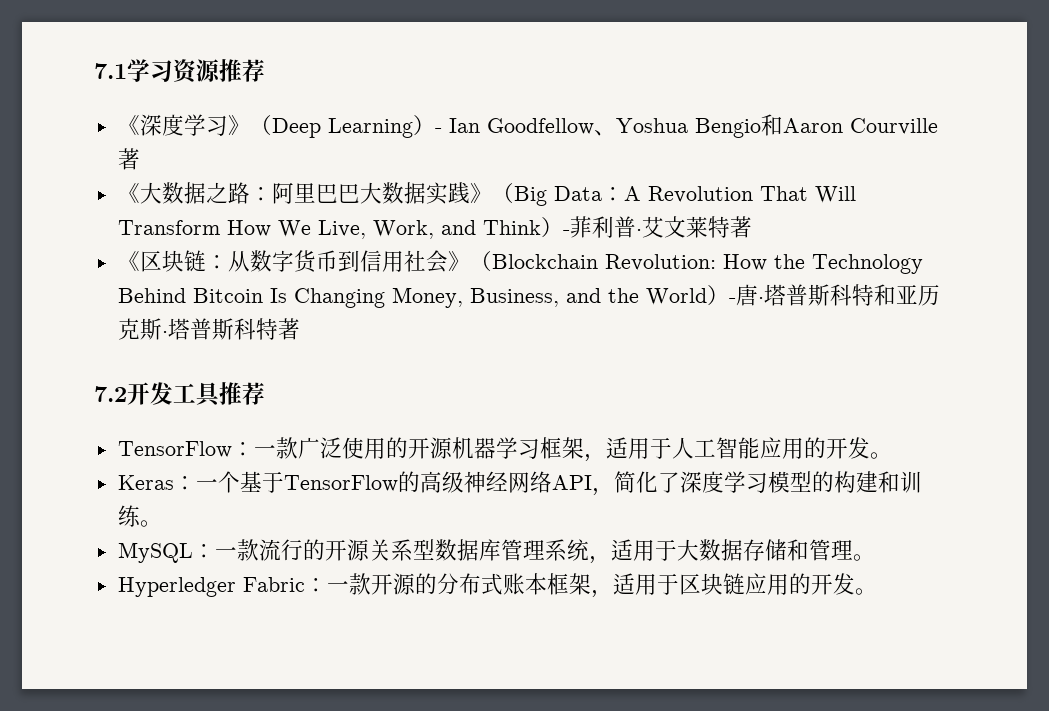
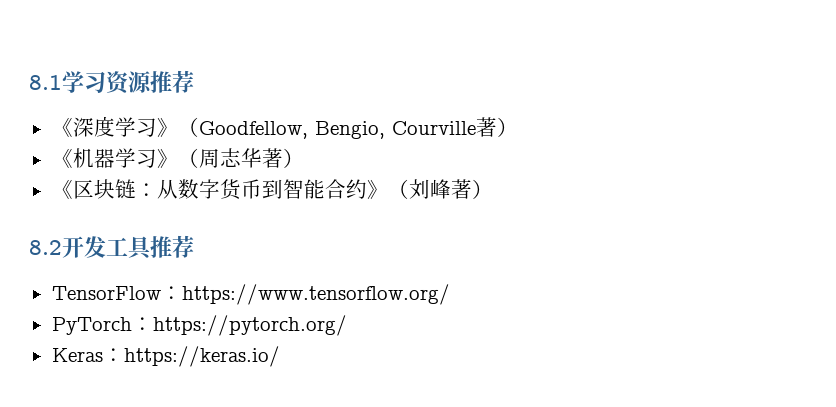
- 7.1学习资源推荐
+ 8.1学习资源推荐
- 《深度学习》（Deep Learning）- Ian Goodfellow、Yoshua Bengio和Aaron Courville著
- 《大数据之路：阿里巴巴大数据实践》（Big Data：A Revolution That Will Transform How We Live, Work, and Think）-菲利普·艾文莱特著
+ 《深度学习》（Goodfellow, Bengio, Courville著）
+ 《机器学习》（周志华著）
- 《区块链：从数字货币到信用社会》（Blockchain Revolution: How the Technology Behind Bitcoin Is Changing Money, Business, and the World）-唐·塔普斯科特和亚历克斯·塔普斯科特著
- 7.2开发工具推荐
+ 《区块链：从数字货币到智能合约》（刘峰著）
+ 8.2开发工具推荐
- TensorFlow：一款广泛使用的开源机器学习框架，适用于人工智能应用的开发。
- Keras：一个基于TensorFlow的高级神经网络API，简化了深度学习模型的构建和训练。
- MySQL：一款流行的开源关系型数据库管理系统，适用于大数据存储和管理。
- Hyperledger Fabric：一款开源的分布式账本框架，适用于区块链应用的开发。
+ TensorFlow：https://www.tensorflow.org/
+ PyTorch：https://pytorch.org/
+ Keras：https://keras.io/

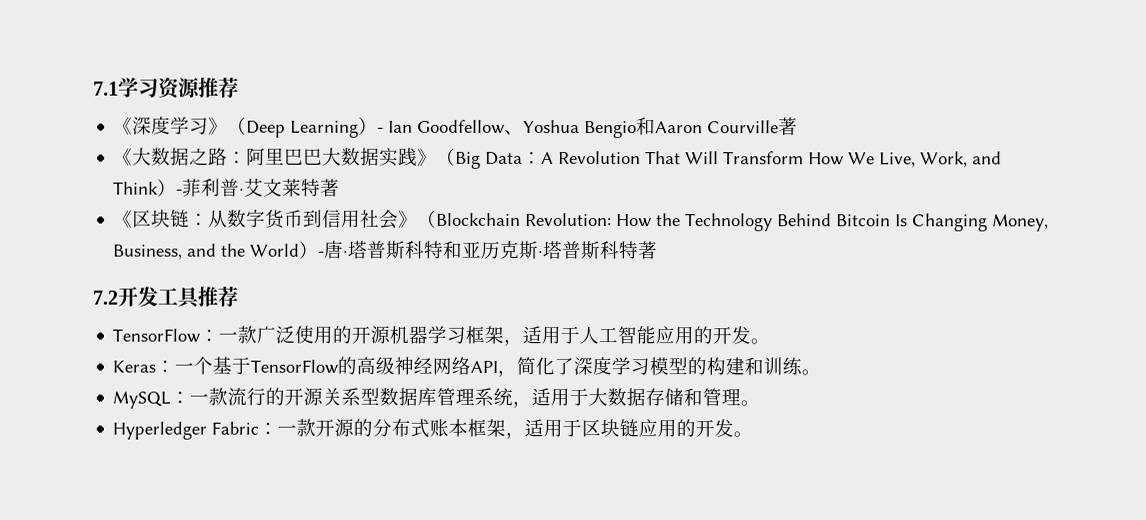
- 8.1学习资源推荐
+ 7.1学习资源推荐
- 《深度学习》（Goodfellow, Bengio, Courville著）
- 《机器学习》（周志华著）
+ 《深度学习》（Deep Learning）- Ian Goodfellow、Yoshua Bengio和Aaron Courville著
+ 《大数据之路：阿里巴巴大数据实践》（Big Data：A Revolution That Will Transform How We Live, Work, and Think）-菲利普·艾文莱特著
- 《区块链：从数字货币到智能合约》（刘峰著）
- 8.2开发工具推荐
+ 《区块链：从数字货币到信用社会》（Blockchain Revolution: How the Technology Behind Bitcoin Is Changing Money, Business, and the World）-唐·塔普斯科特和亚历克斯·塔普斯科特著
+ 7.2开发工具推荐
- TensorFlow：https://www.tensorflow.org/
- PyTorch：https://pytorch.org/
- Keras：https://keras.io/
+ TensorFlow：一款广泛使用的开源机器学习框架，适用于人工智能应用的开发。
+ Keras：一个基于TensorFlow的高级神经网络API，简化了深度学习模型的构建和训练。
+ MySQL：一款流行的开源关系型数据库管理系统，适用于大数据存储和管理。
+ Hyperledger Fabric：一款开源的分布式账本框架，适用于区块链应用的开发。

